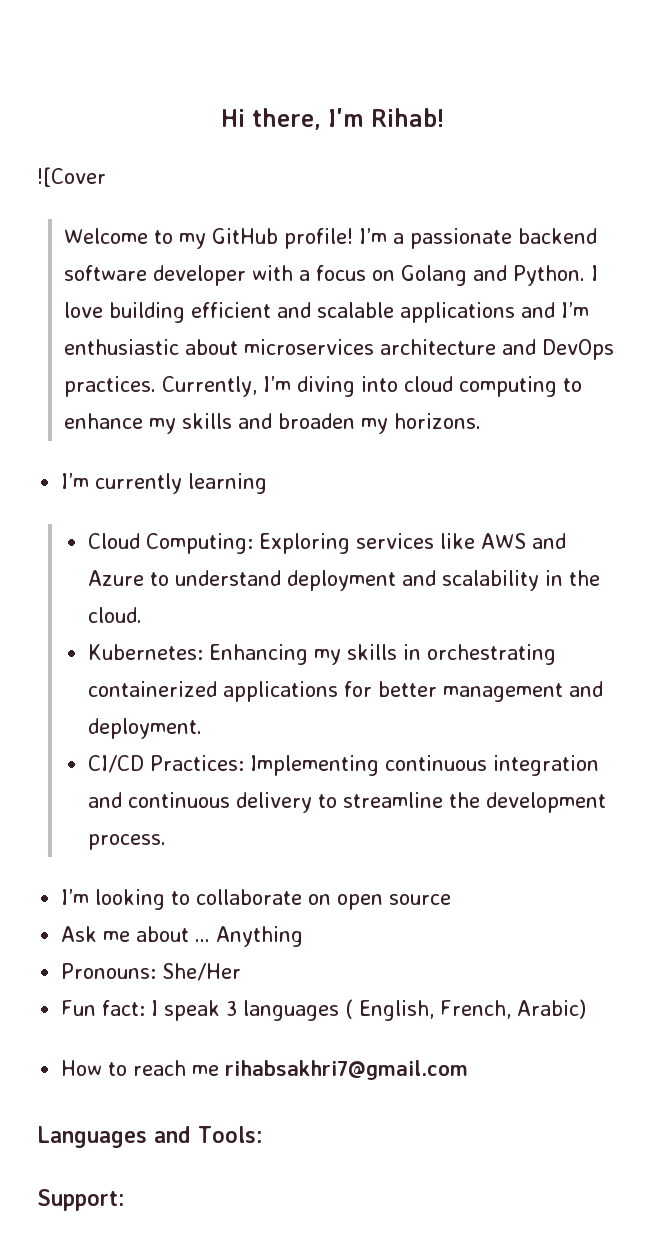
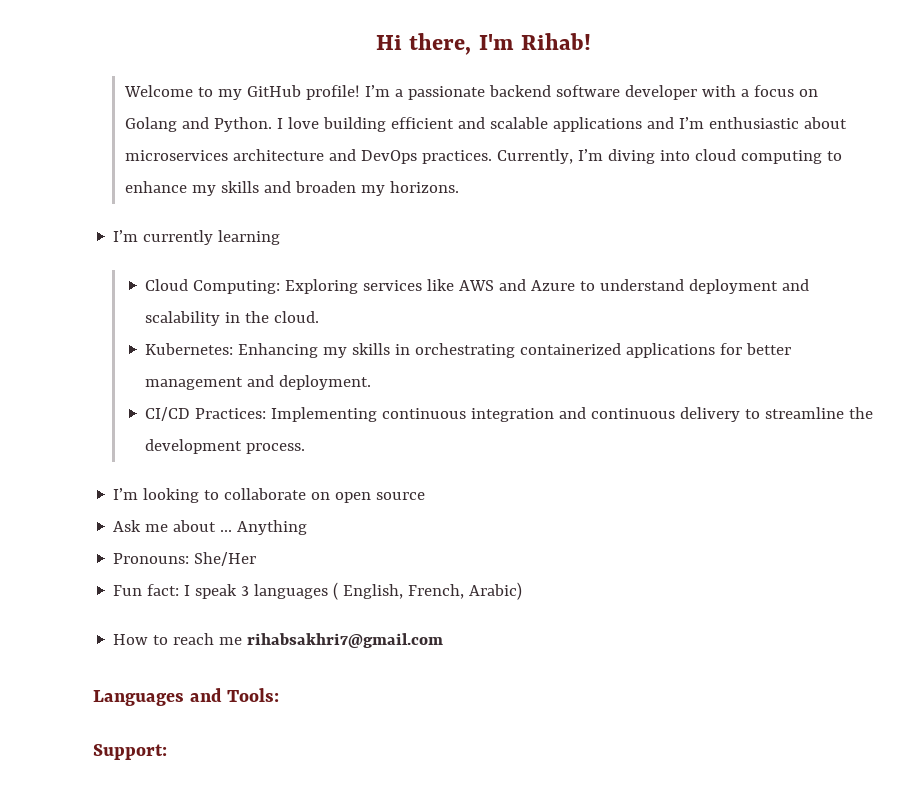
- ![Cover

